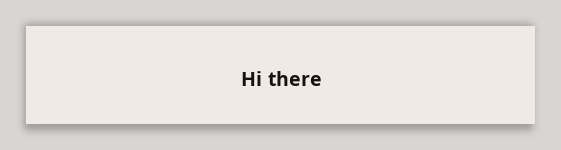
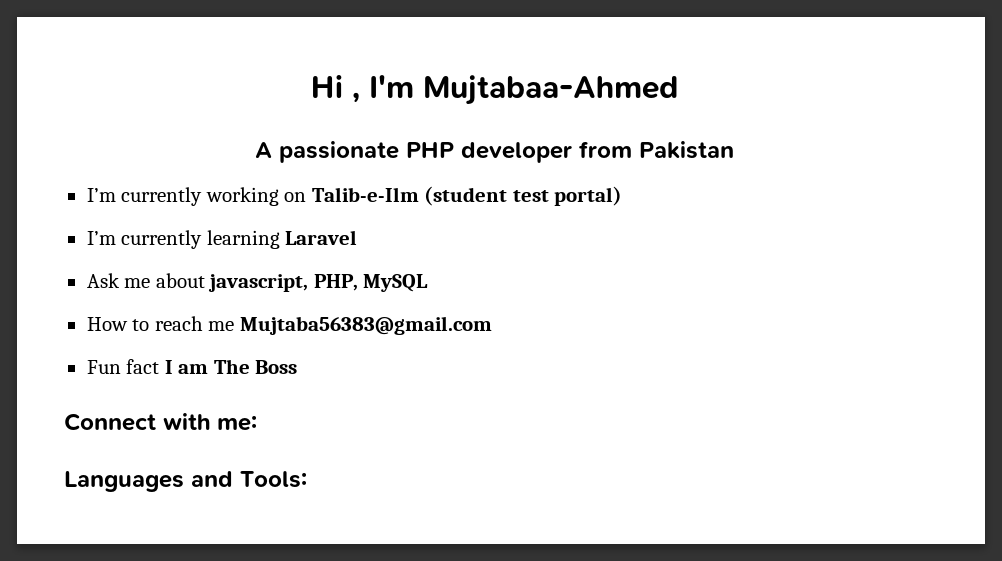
- Hi there
+ Hi , I'm Mujtabaa-Ahmed
+ A passionate PHP developer from Pakistan
+ I’m currently working on Talib-e-Ilm (student test portal)
+ I’m currently learning Laravel
+ Ask me about javascript, PHP, MySQL
+ How to reach me Mujtaba56383@gmail.com
+ Fun fact I am The Boss
+ Connect with me:
+ Languages and Tools:

